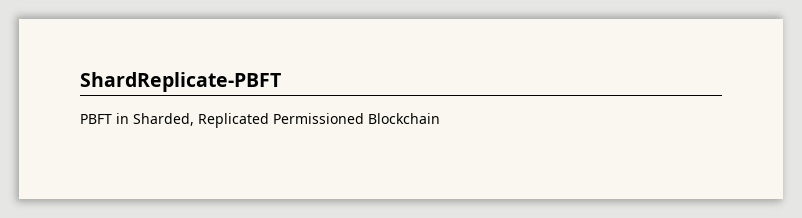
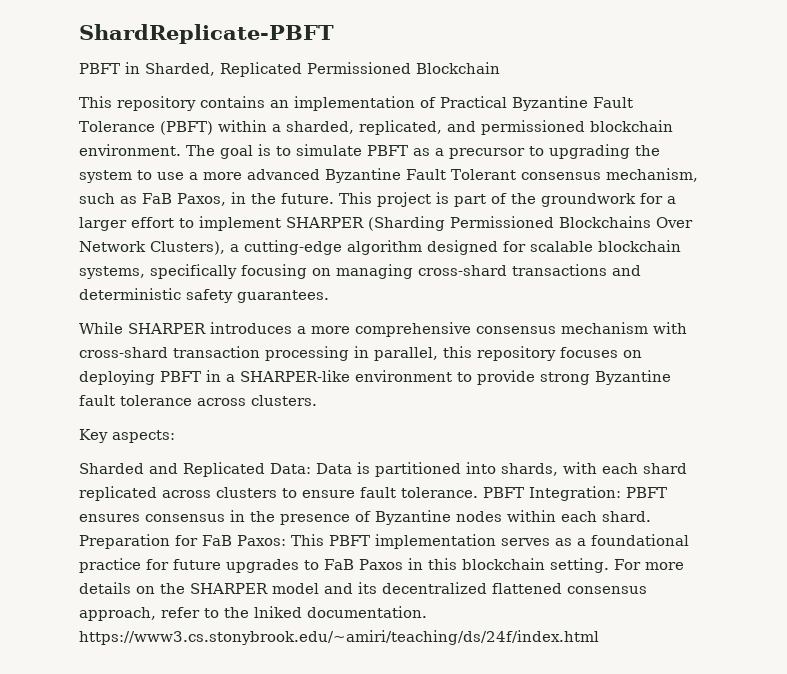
+ This repository contains an implementation of Practical Byzantine Fault Tolerance (PBFT) within a sharded, replicated, and permissioned blockchain environment. The goal is to simulate PBFT as a precursor to upgrading the system to use a more advanced Byzantine Fault Tolerant consensus mechanism, such as FaB Paxos, in the future. This project is part of the groundwork for a larger effort to implement SHARPER (Sharding Permissioned Blockchains Over Network Clusters), a cutting-edge algorithm designed for scalable blockchain systems, specifically focusing on managing cross-shard transactions and deterministic safety guarantees.
+ While SHARPER introduces a more comprehensive consensus mechanism with cross-shard transaction processing in parallel, this repository focuses on deploying PBFT in a SHARPER-like environment to provide strong Byzantine fault tolerance across clusters.
+ Key aspects:
+ Sharded and Replicated Data: Data is partitioned into shards, with each shard replicated across clusters to ensure fault tolerance. PBFT Integration: PBFT ensures consensus in the presence of Byzantine nodes within each shard. Preparation for FaB Paxos: This PBFT implementation serves as a foundational practice for future upgrades to FaB Paxos in this blockchain setting. For more details on the SHARPER model and its decentralized flattened consensus approach, refer to the lniked documentation. https://www3.cs.stonybrook.edu/~amiri/teaching/ds/24f/index.html

